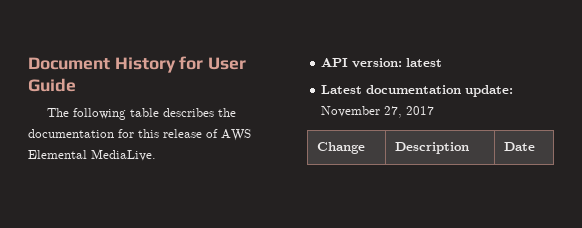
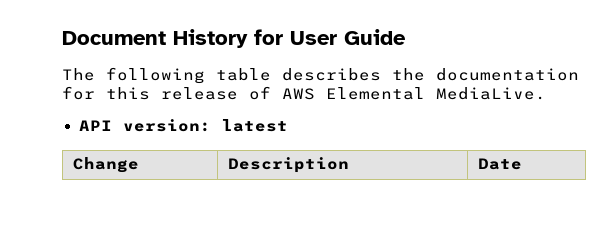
- Latest documentation update: November 27, 2017

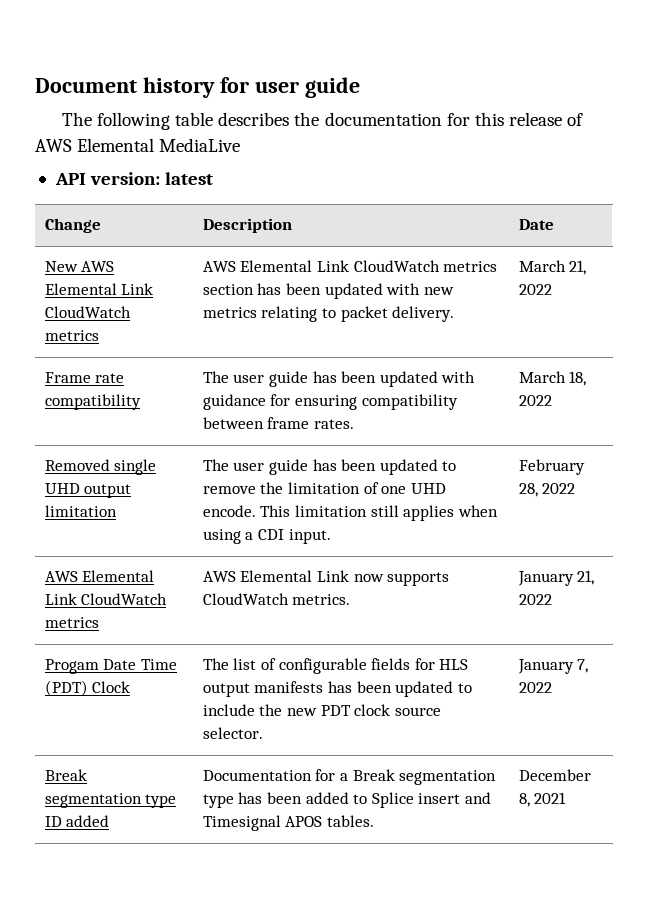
- Document History for User Guide
+ Document history for user guide
- The following table describes the documentation for this release of AWS Elemental MediaLive.
+ The following table describes the documentation for this release of AWS Elemental MediaLive
+ New AWS Elemental Link CloudWatch metrics | AWS Elemental Link CloudWatch metrics section has been updated with new metrics relating to packet delivery. | March 21, 2022
+ Frame rate compatibility | The user guide has been updated with guidance for ensuring compatibility between frame rates. | March 18, 2022
+ Removed single UHD output limitation | The user guide has been updated to remove the limitation of one UHD encode. This limitation still applies when using a CDI input. | February 28, 2022
+ AWS Elemental Link CloudWatch metrics | AWS Elemental Link now supports CloudWatch metrics. | January 21, 2022
+ Progam Date Time (PDT) Clock | The list of configurable fields for HLS output manifests has been updated to include the new PDT clock source selector. | January 7, 2022
+ Break segmentation type ID added | Documentation for a Break segmentation type has been added to Splice insert and Timesignal APOS tables. | December 8, 2021

